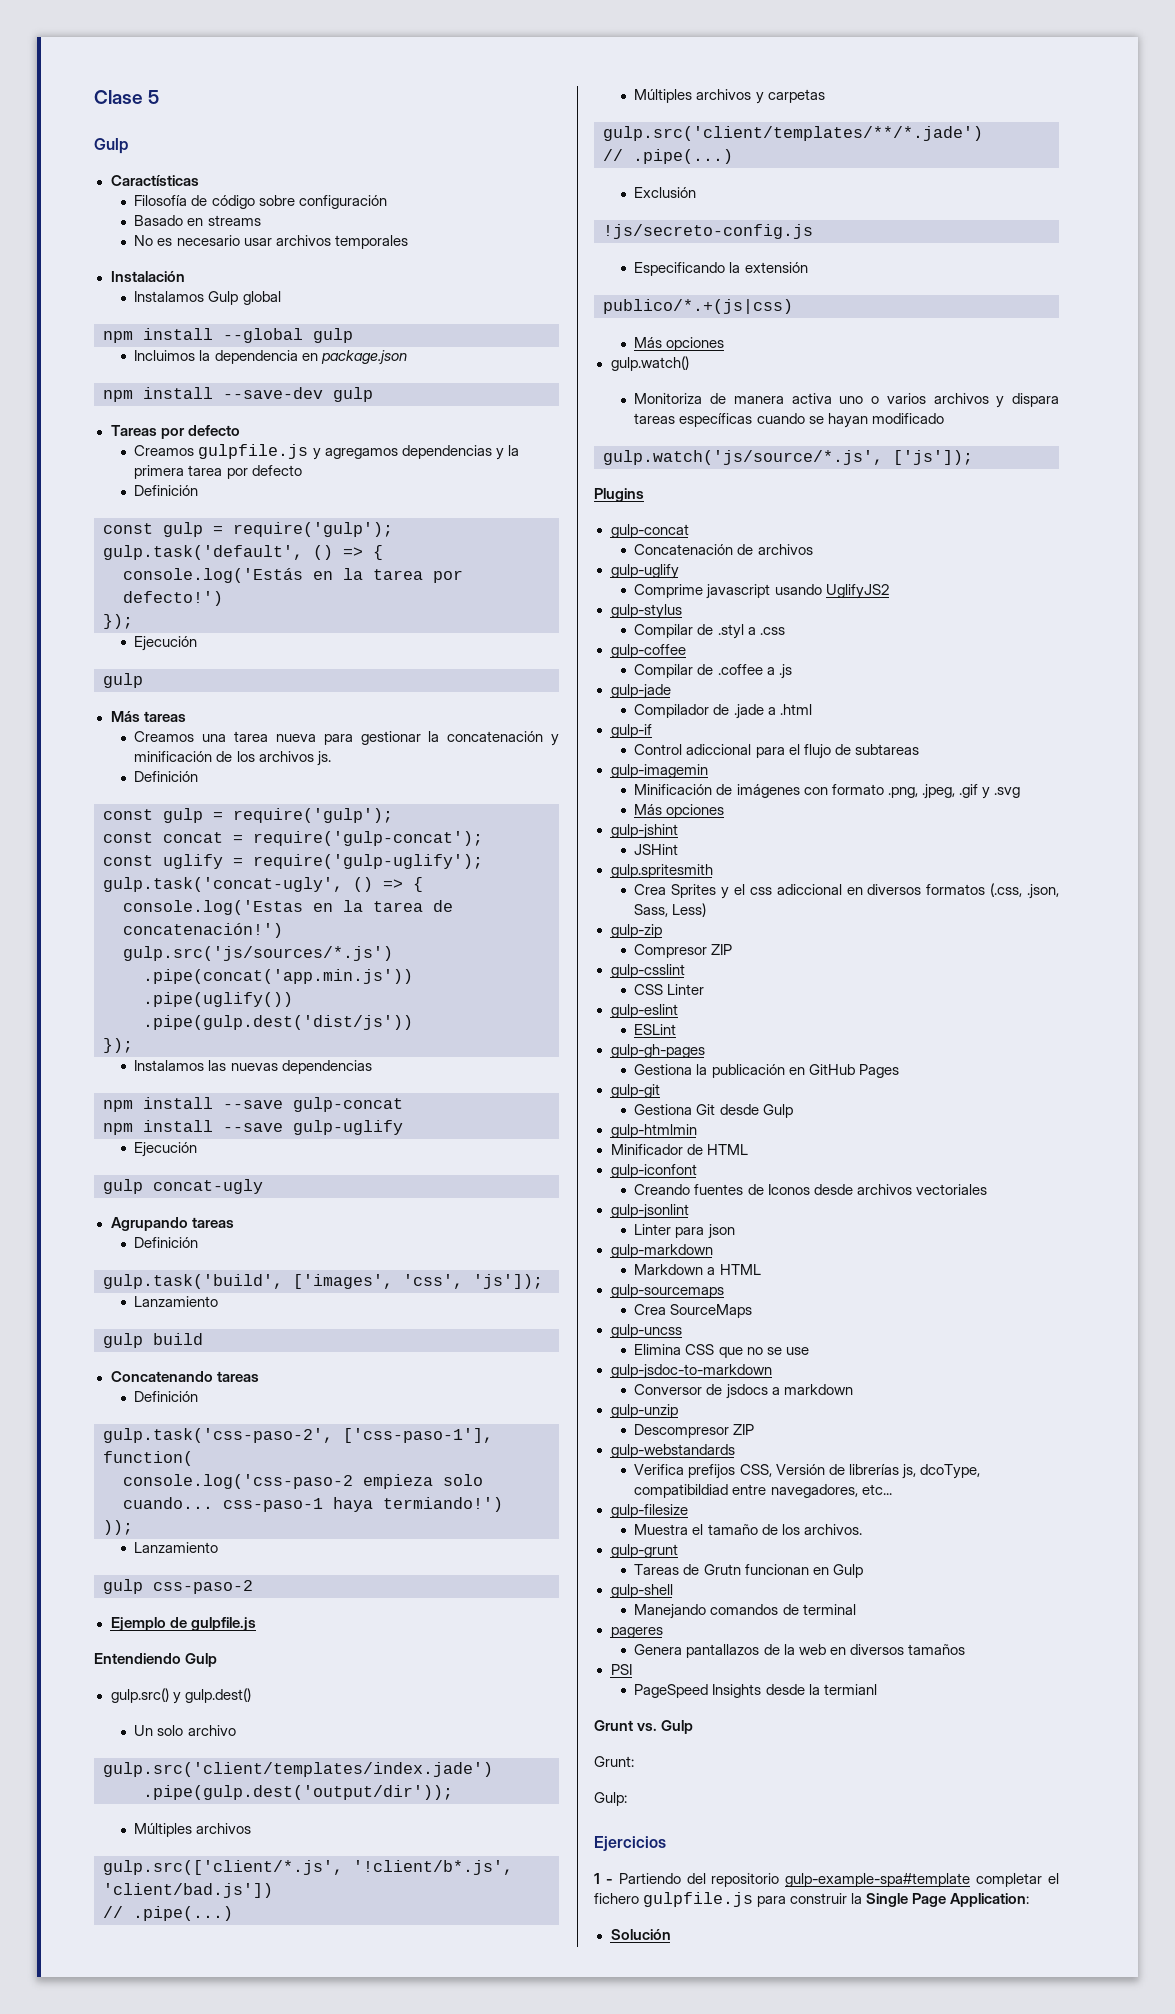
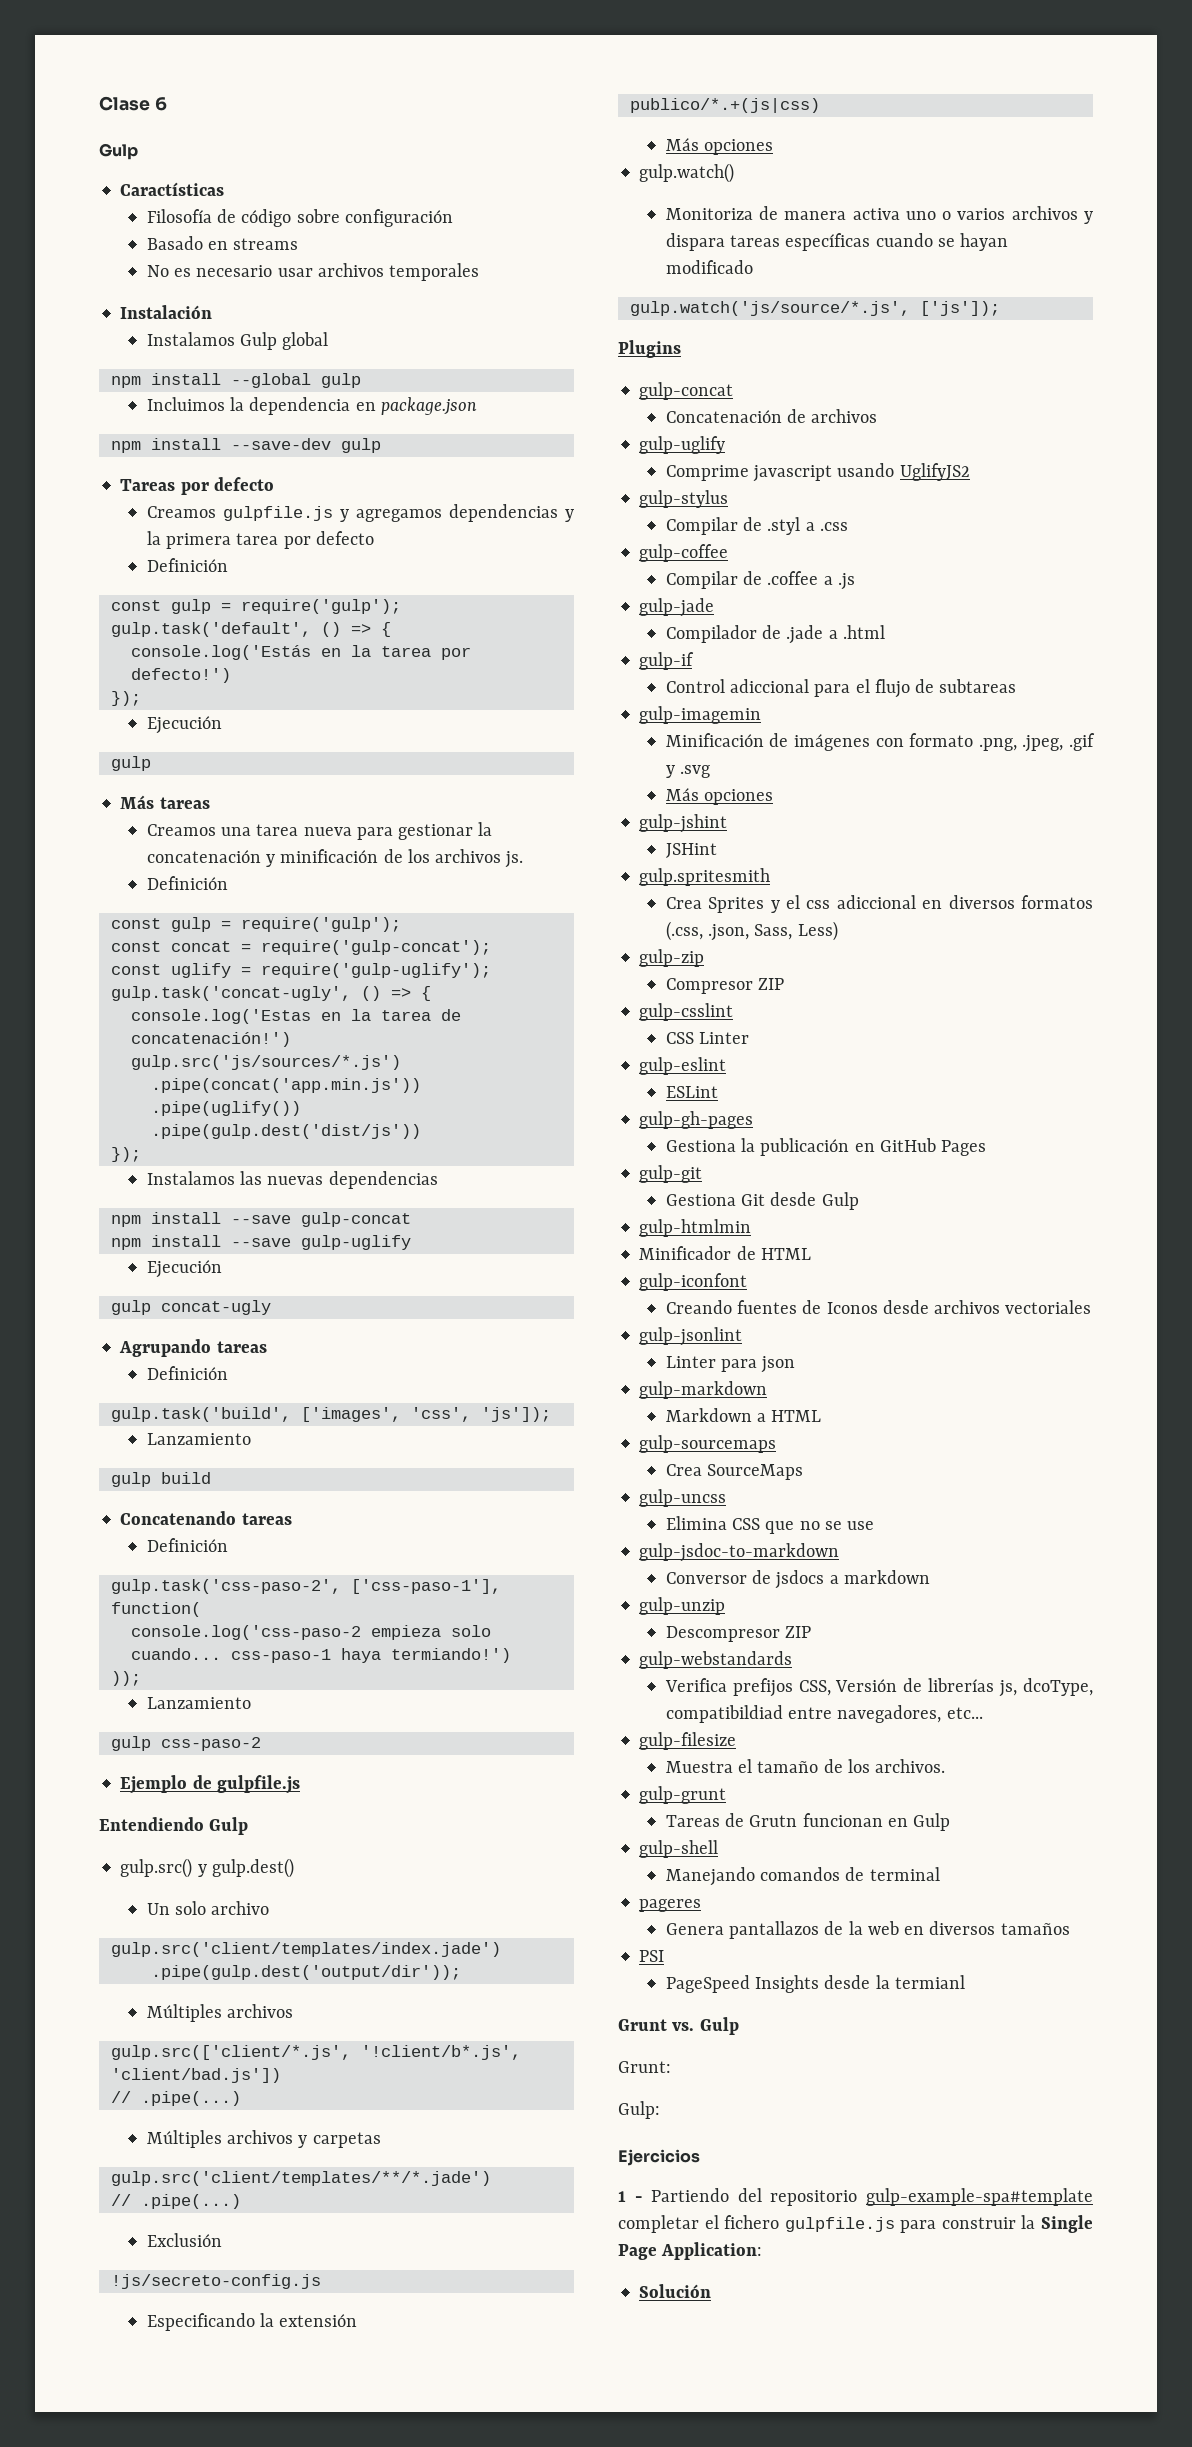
- Clase 5
+ Clase 6

